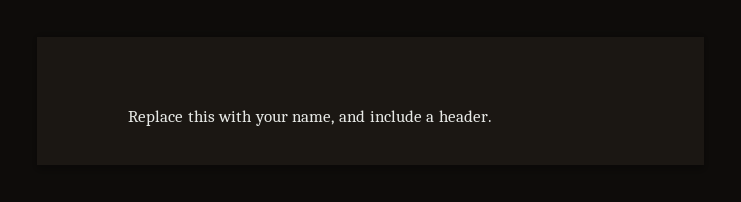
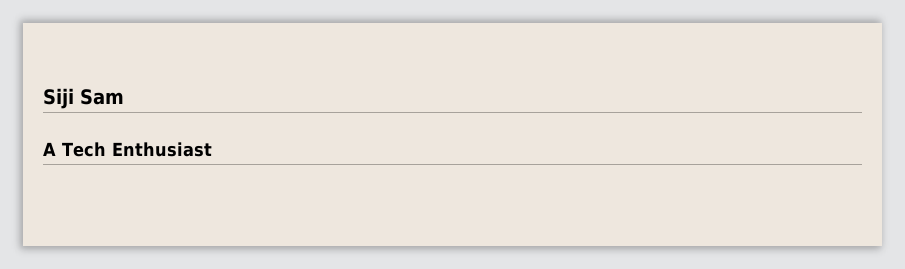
- Replace this with your name, and include a header.
+ Siji Sam
+ A Tech Enthusiast

